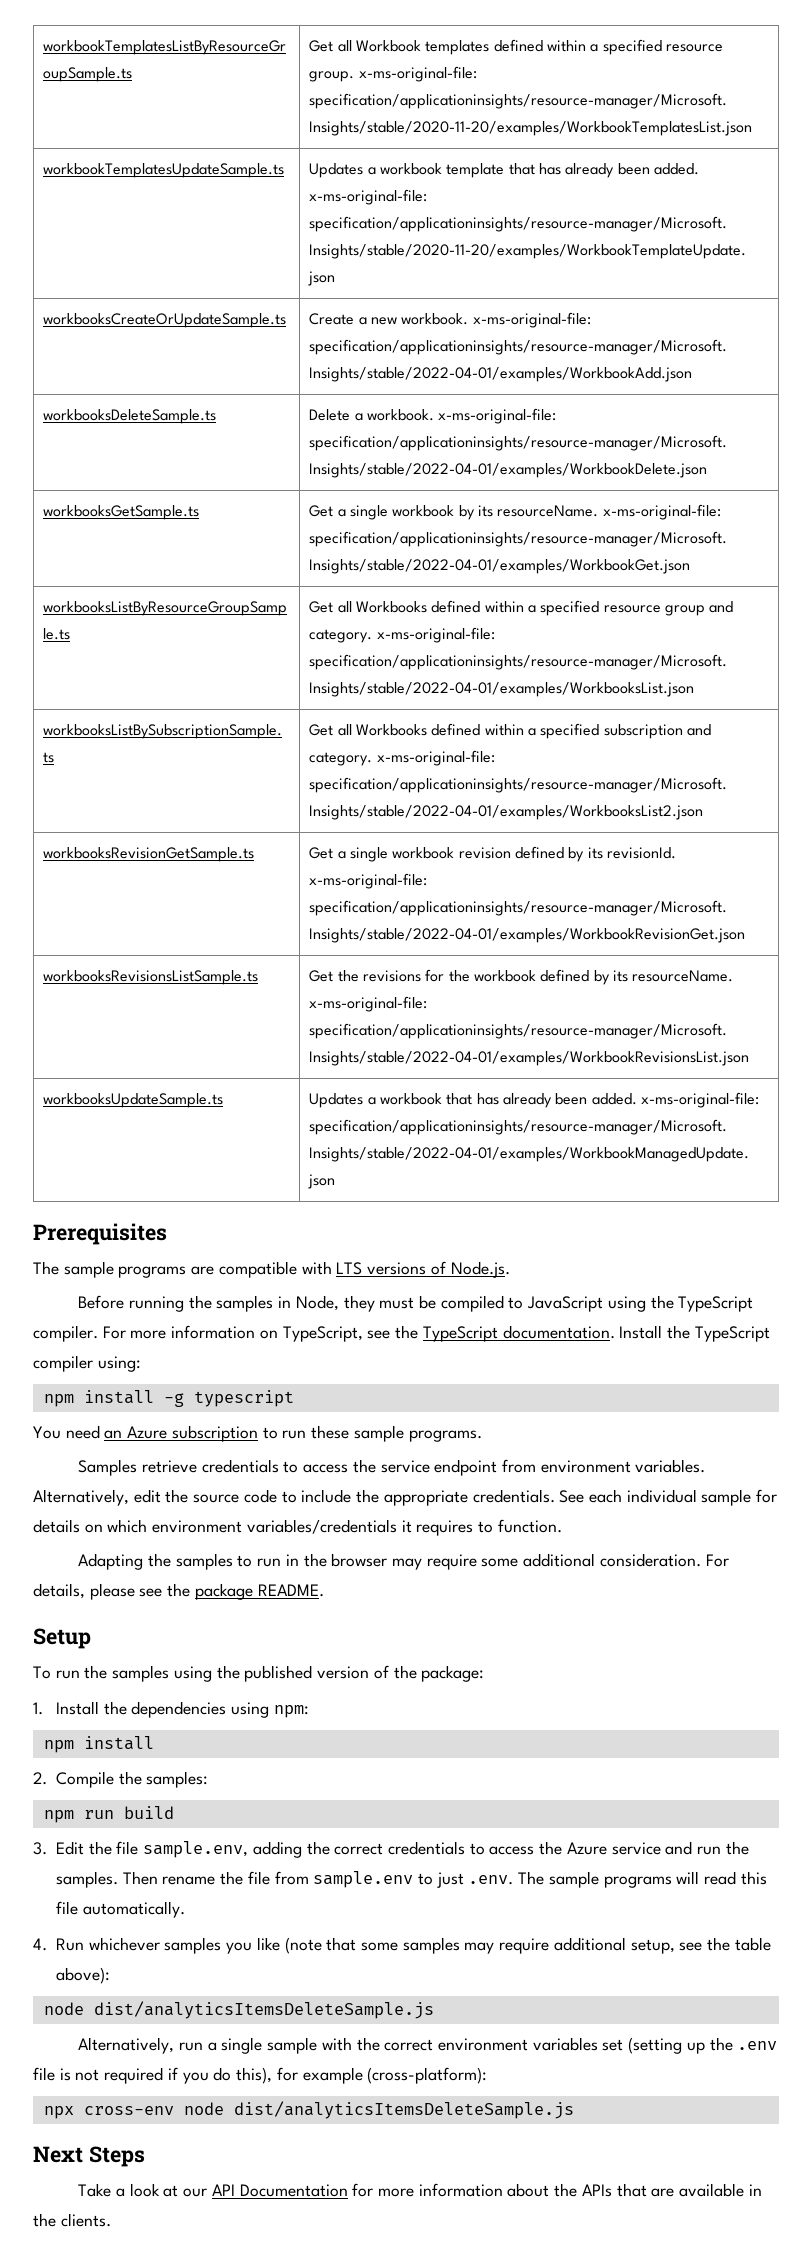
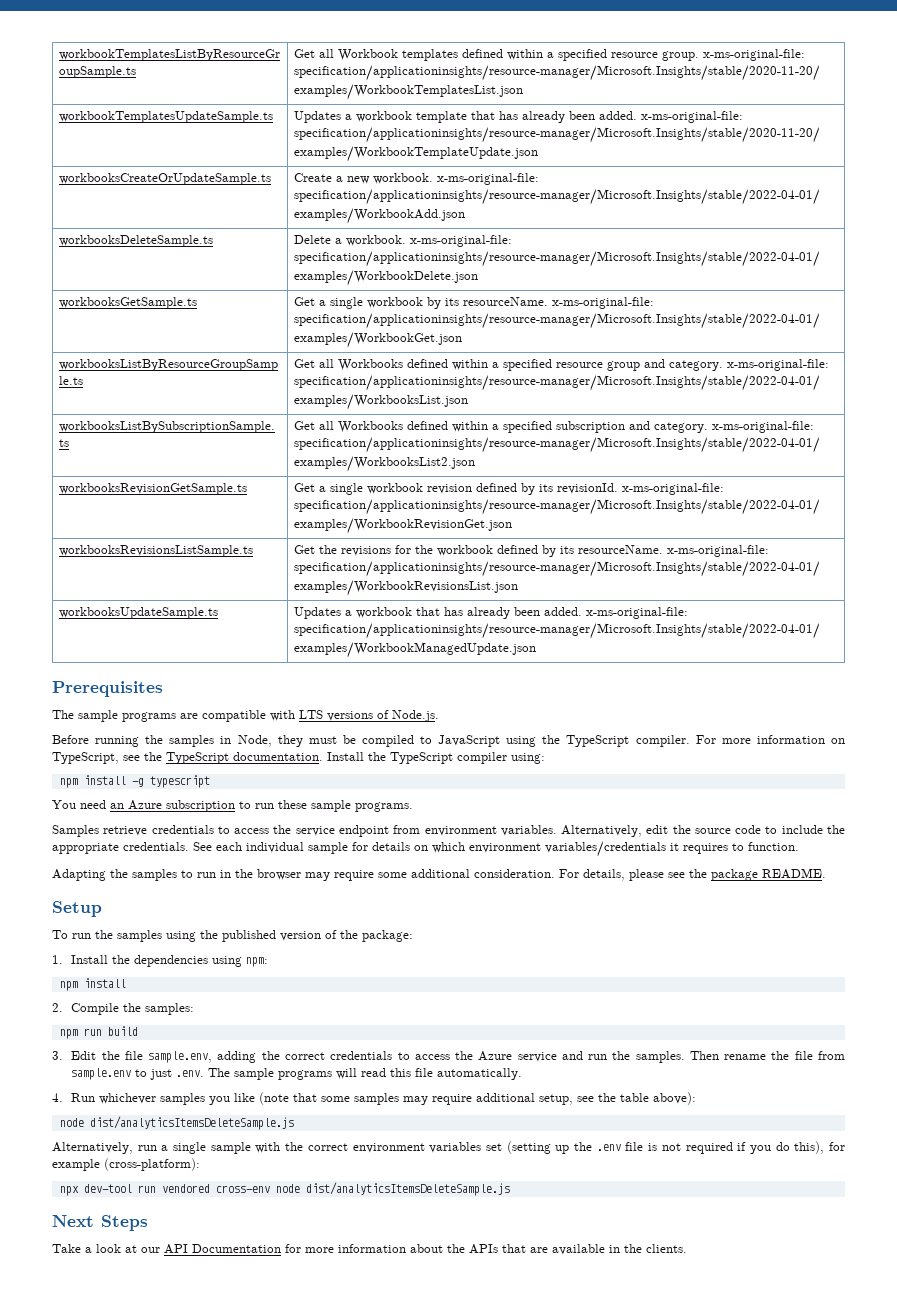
- npx cross-env node dist/analyticsItemsDeleteSample.js
+ npx dev-tool run vendored cross-env node dist/analyticsItemsDeleteSample.js

